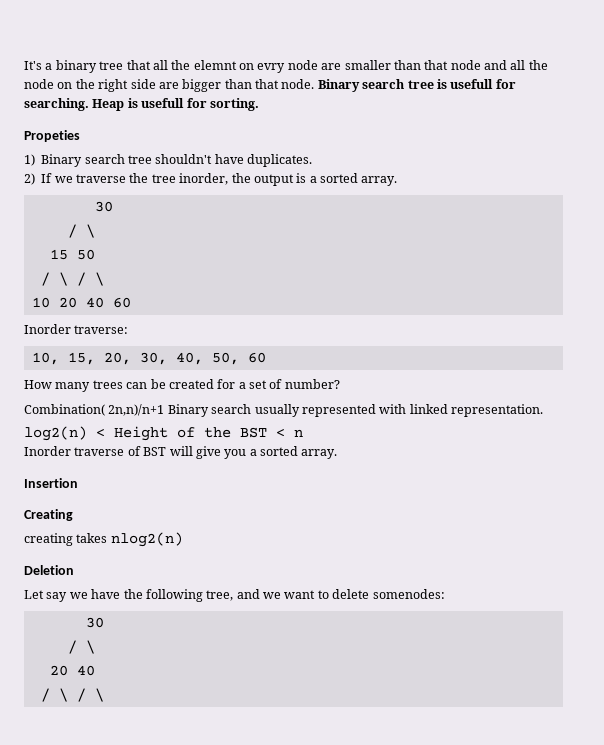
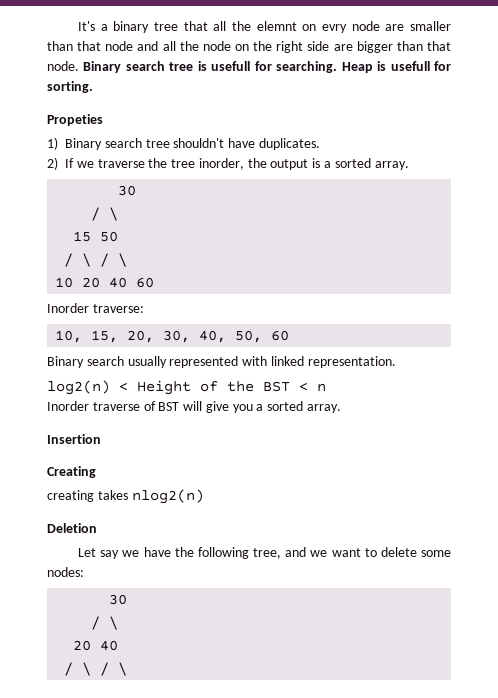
- How many trees can be created for a set of number?
- Combination( 2n,n)/n+1 Binary search usually represented with linked representation.
+ Binary search usually represented with linked representation.
- Let say we have the following tree, and we want to delete somenodes:
+ Let say we have the following tree, and we want to delete some nodes:

